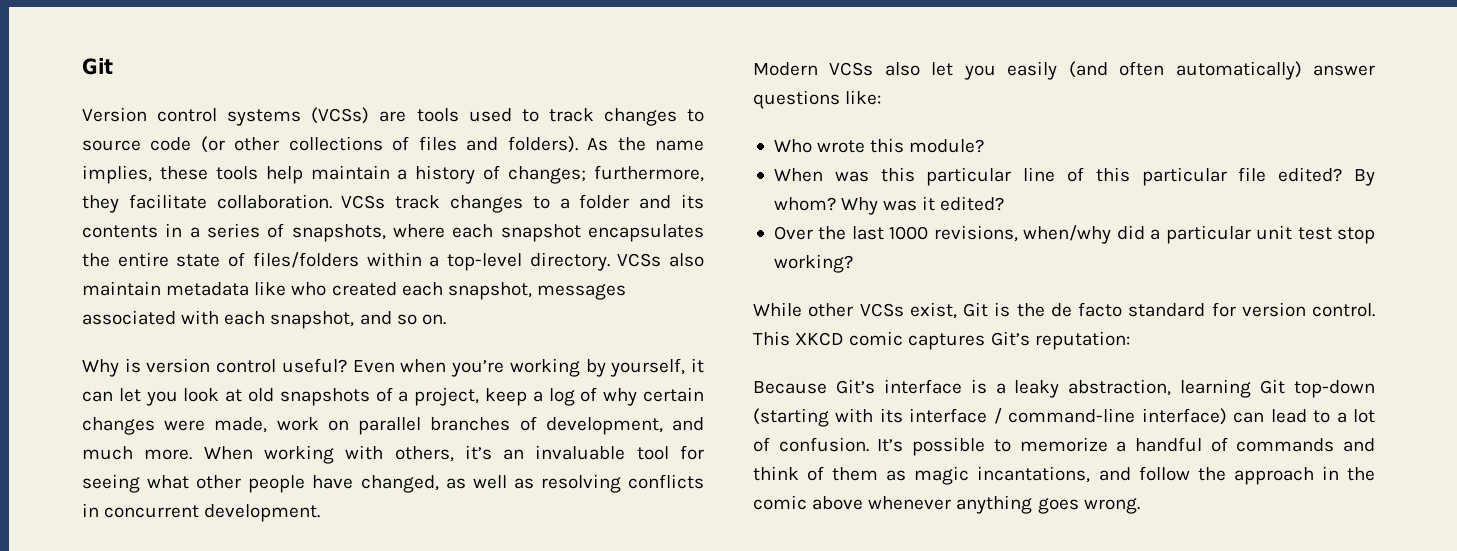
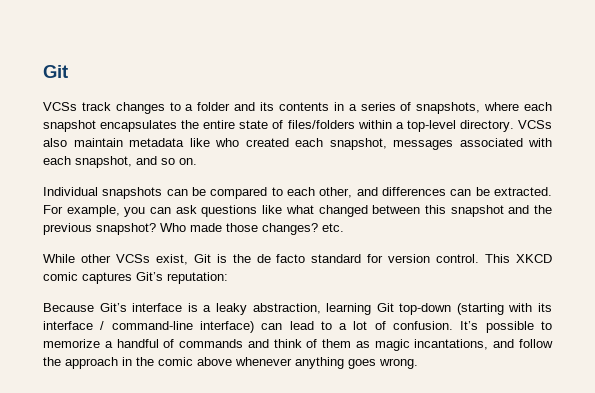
- Version control systems (VCSs) are tools used to track changes to source code (or other collections of files and folders). As the name implies, these tools help maintain a history of changes; furthermore, they facilitate collaboration.
- Why is version control useful? Even when you’re working by yourself, it can let you look at old snapshots of a project, keep a log of why certain changes were made, work on parallel branches of development, and much more. When working with others, it’s an invaluable tool for seeing what other people have changed, as well as resolving conflicts in concurrent development.
- Modern VCSs also let you easily (and often automatically) answer questions like:
- Who wrote this module?
- When was this particular line of this particular file edited? By whom? Why was it edited?
- Over the last 1000 revisions, when/why did a particular unit test stop working?
+ Individual snapshots can be compared to each other, and differences can be extracted. For example, you can ask questions like what changed between this snapshot and the previous snapshot? Who made those changes? etc.

